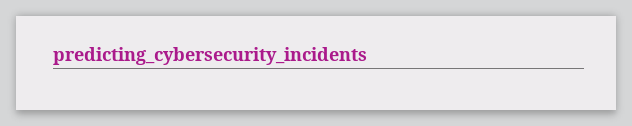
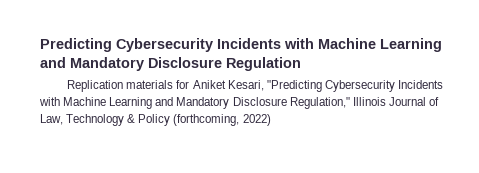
- predicting_cybersecurity_incidents
+ Predicting Cybersecurity Incidents with Machine Learning and Mandatory Disclosure Regulation
+ Replication materials for Aniket Kesari, "Predicting Cybersecurity Incidents with Machine Learning and Mandatory Disclosure Regulation," Illinois Journal of Law, Technology & Policy (forthcoming, 2022)

